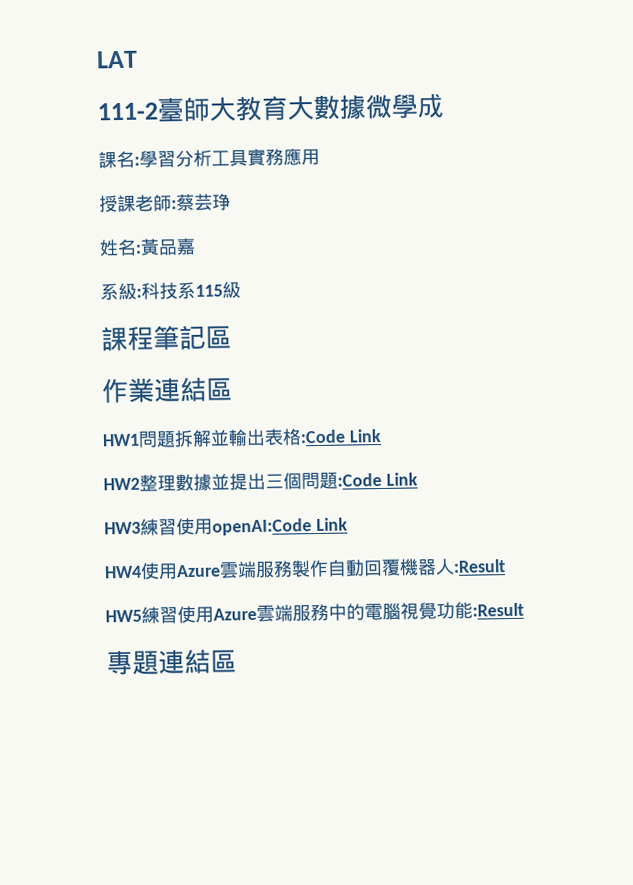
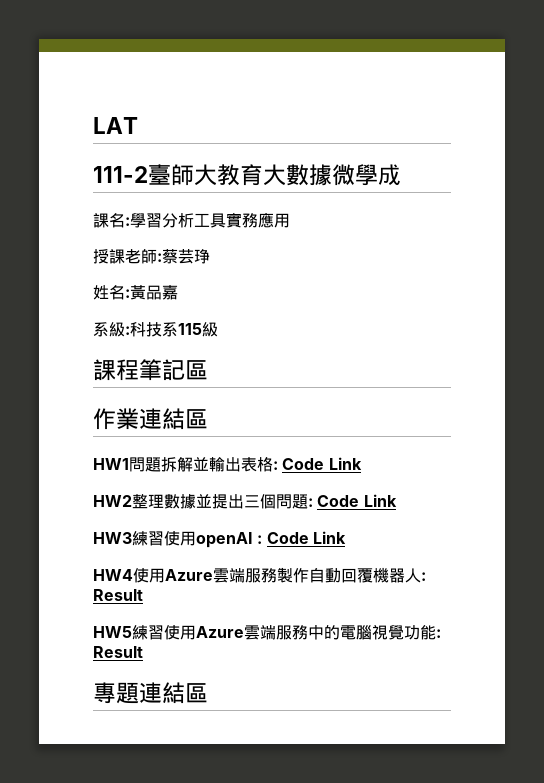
- HW1問題拆解並輸出表格:Code Link
+ HW1問題拆解並輸出表格: Code Link
- HW2整理數據並提出三個問題:Code Link
+ HW2整理數據並提出三個問題: Code Link
- HW3練習使用openAI:Code Link
+ HW3練習使用openAI : Code Link
- HW4使用Azure雲端服務製作自動回覆機器人:Result
+ HW4使用Azure雲端服務製作自動回覆機器人: Result
- HW5練習使用Azure雲端服務中的電腦視覺功能:Result
+ HW5練習使用Azure雲端服務中的電腦視覺功能: Result

